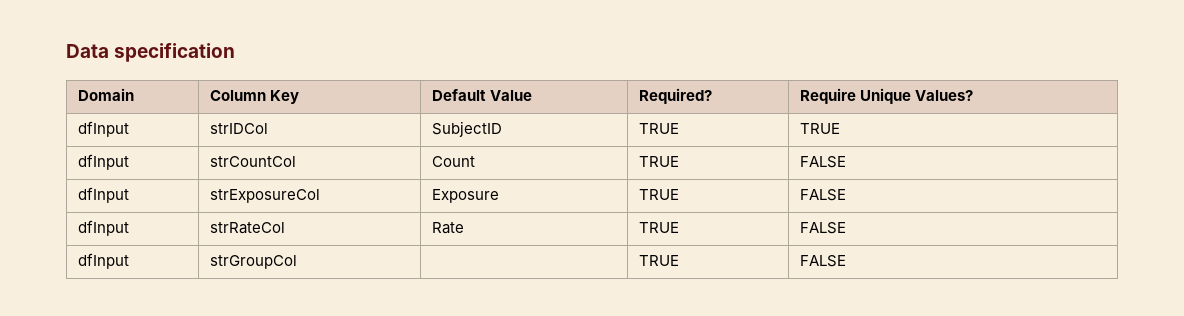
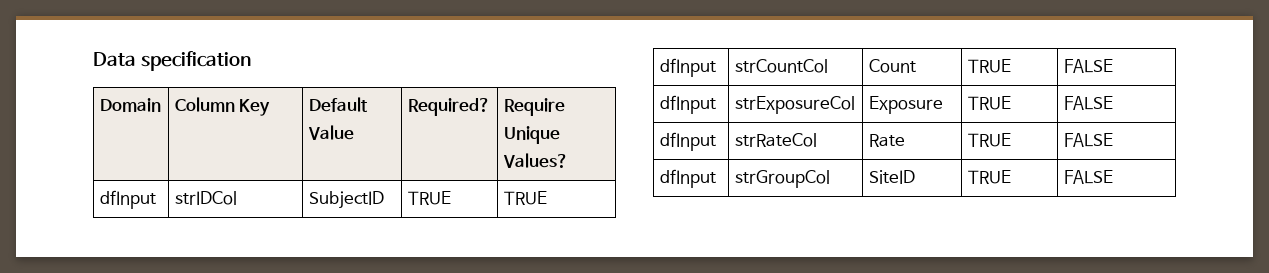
- dfInput | strGroupCol | | TRUE | FALSE
+ dfInput | strGroupCol | SiteID | TRUE | FALSE

